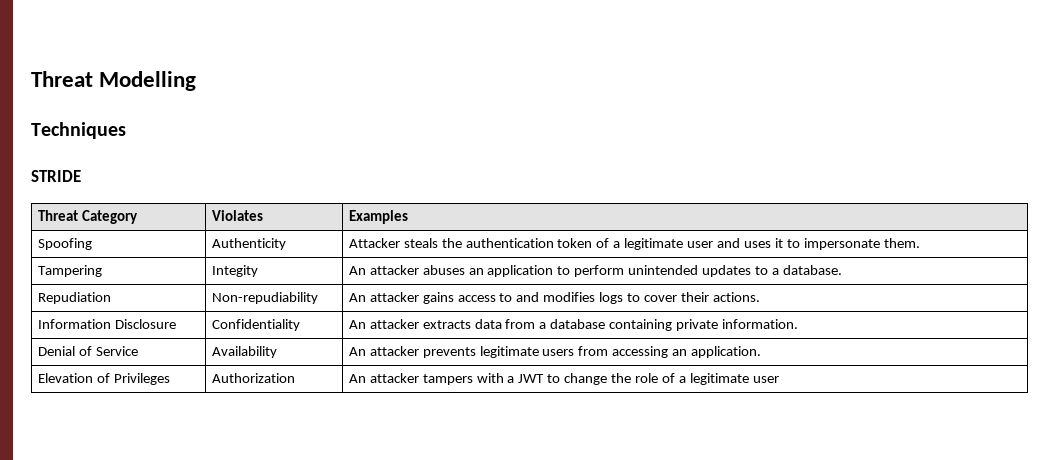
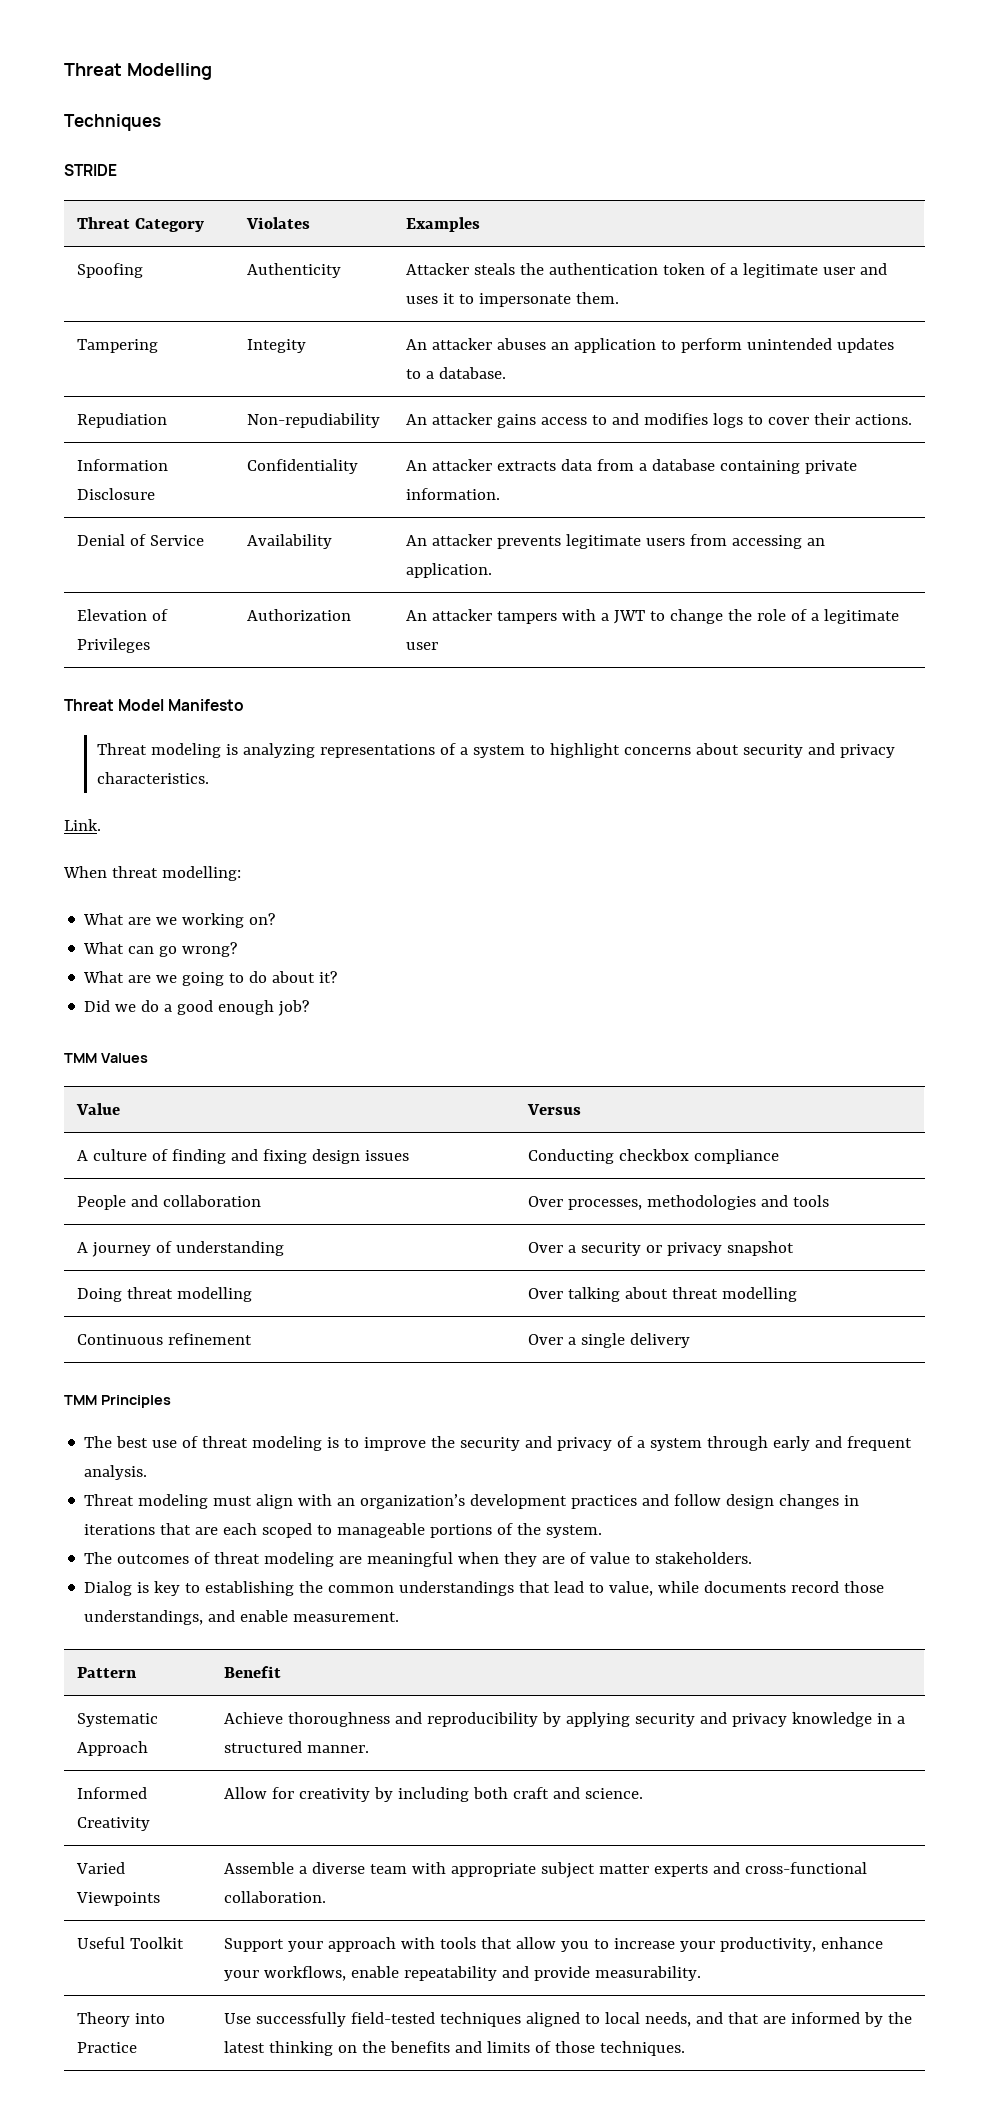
+ Threat Model Manifesto
+ Threat modeling is analyzing representations of a system to highlight concerns about security and privacy characteristics.
+ Link.
+ When threat modelling:
+ What are we working on?
+ What can go wrong?
+ What are we going to do about it?
+ Did we do a good enough job?
+ TMM Values
+ Value | Versus
+ A culture of finding and fixing design issues | Conducting checkbox compliance
+ People and collaboration | Over processes, methodologies and tools
+ A journey of understanding | Over a security or privacy snapshot
+ Doing threat modelling | Over talking about threat modelling
+ Continuous refinement | Over a single delivery
+ TMM Principles
+ The best use of threat modeling is to improve the security and privacy of a system through early and frequent analysis.
+ Threat modeling must align with an organization’s development practices and follow design changes in iterations that are each scoped to manageable portions of the system.
+ The outcomes of threat modeling are meaningful when they are of value to stakeholders.
+ Dialog is key to establishing the common understandings that lead to value, while documents record those understandings, and enable measurement.
+ Pattern | Benefit
+ Systematic Approach | Achieve thoroughness and reproducibility by applying security and privacy knowledge in a structured manner.
+ Informed Creativity | Allow for creativity by including both craft and science.
+ Varied Viewpoints | Assemble a diverse team with appropriate subject matter experts and cross-functional collaboration.
+ Useful Toolkit | Support your approach with tools that allow you to increase your productivity, enhance your workflows, enable repeatability and provide measurability.
+ Theory into Practice | Use successfully field-tested techniques aligned to local needs, and that are informed by the latest thinking on the benefits and limits of those techniques.

